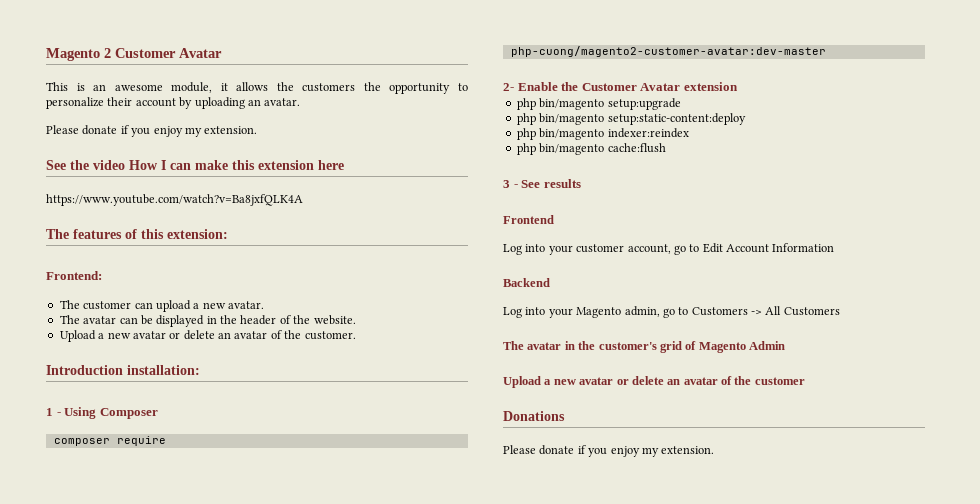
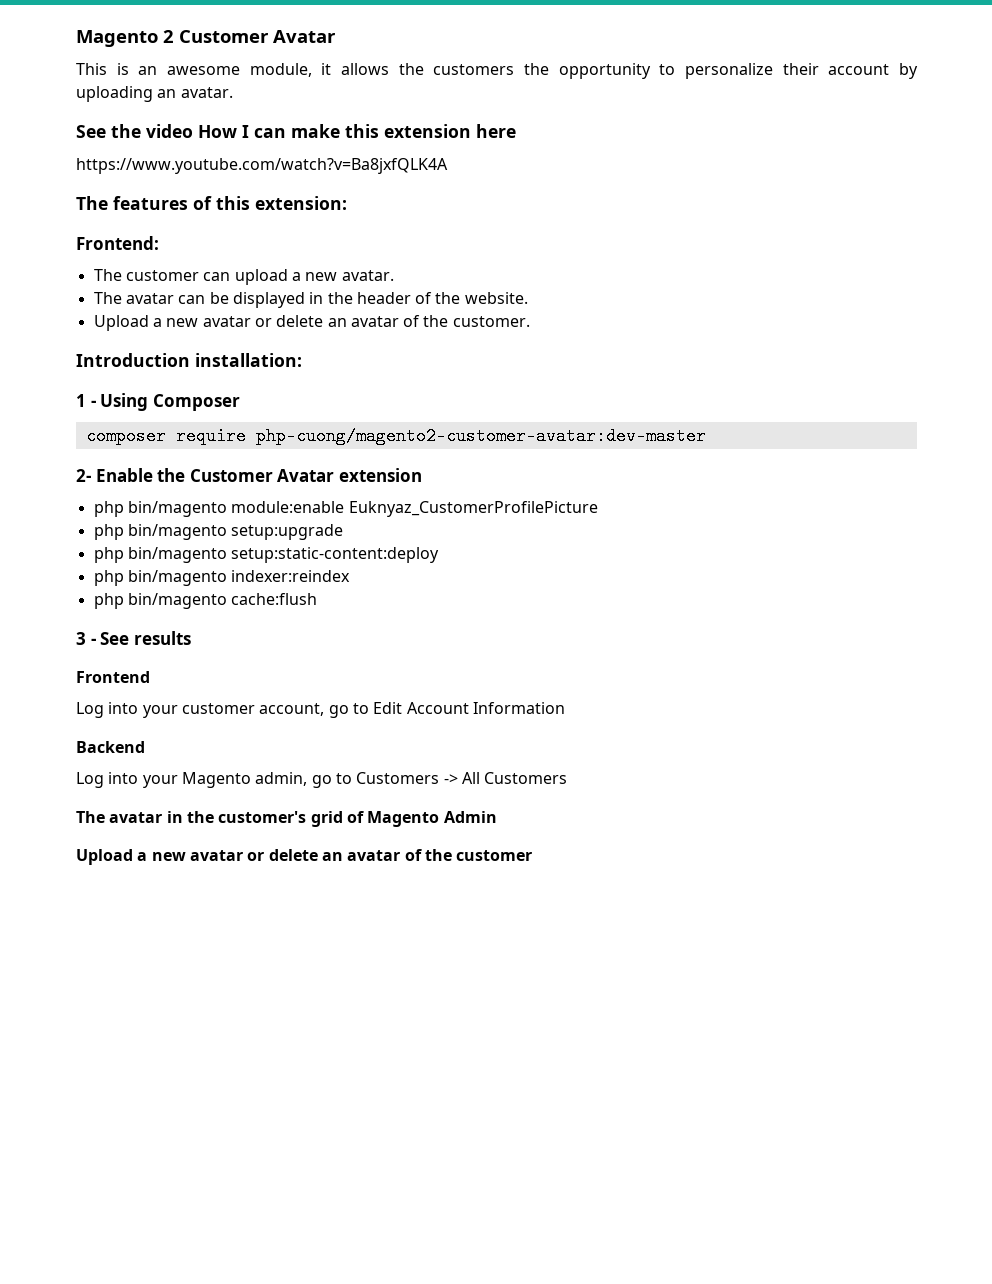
  This is an awesome module, it allows the customers the opportunity to personalize their account by uploading an avatar.
- Please donate if you enjoy my extension.
+ php bin/magento module:enable Euknyaz_CustomerProfilePicture
- Donations
- Please donate if you enjoy my extension.

